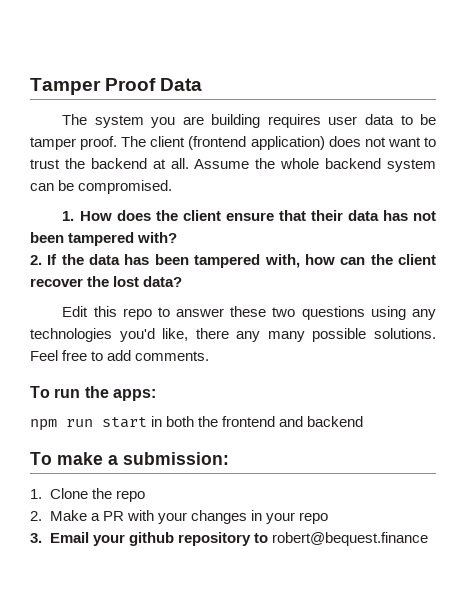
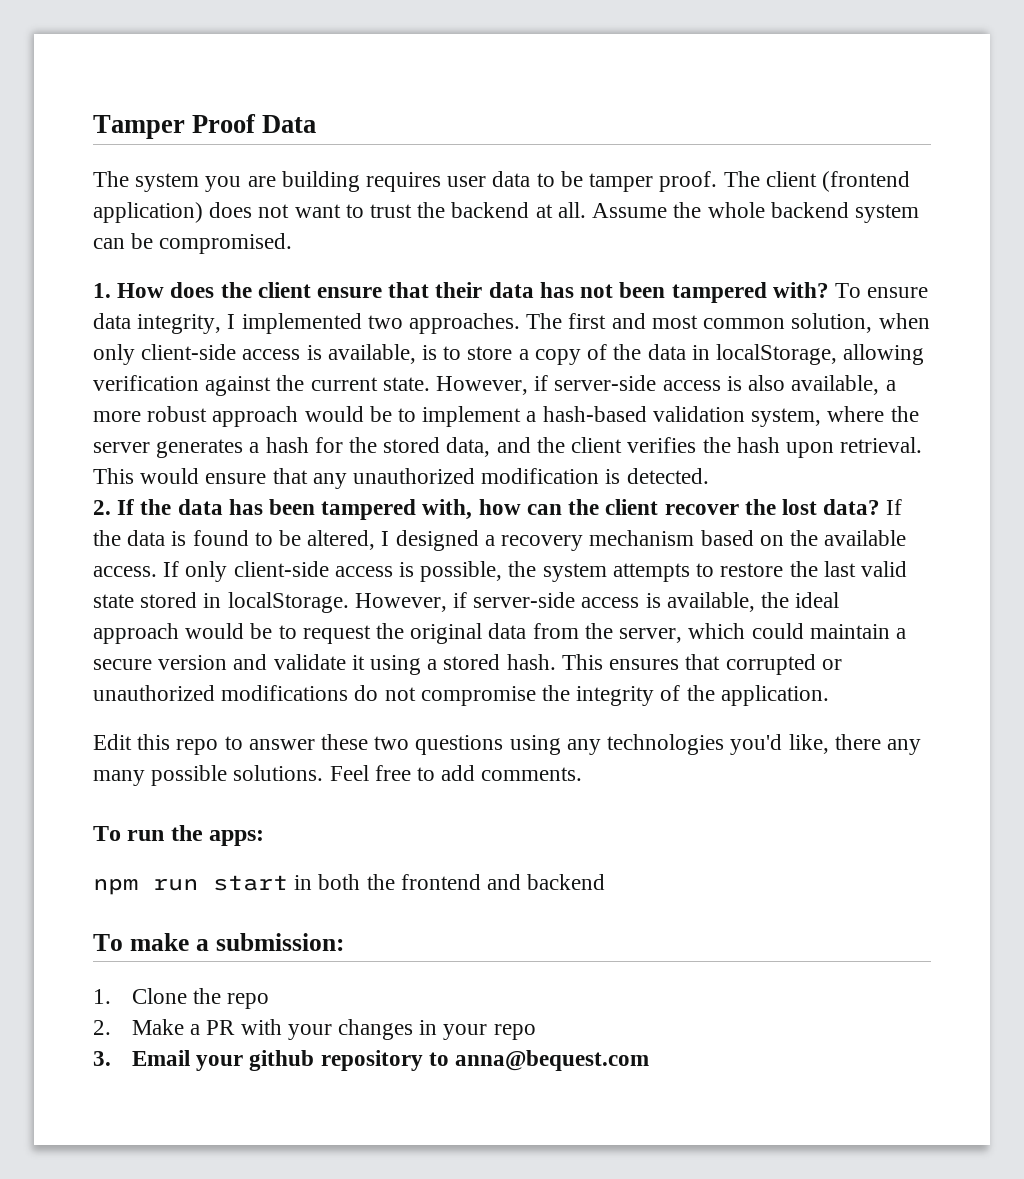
+ To ensure data integrity, I implemented two approaches. The first and most common solution, when only client-side access is available, is to store a copy of the data in localStorage, allowing verification against the current state. However, if server-side access is also available, a more robust approach would be to implement a hash-based validation system, where the server generates a hash for the stored data, and the client verifies the hash upon retrieval. This would ensure that any unauthorized modification is detected.
+ If the data is found to be altered, I designed a recovery mechanism based on the available access. If only client-side access is possible, the system attempts to restore the last valid state stored in localStorage. However, if server-side access is available, the ideal approach would be to request the original data from the server, which could maintain a secure version and validate it using a stored hash. This ensures that corrupted or unauthorized modifications do not compromise the integrity of the application.
- 3. Email your github repository to robert@bequest.finance
+ 3. Email your github repository to anna@bequest.com

